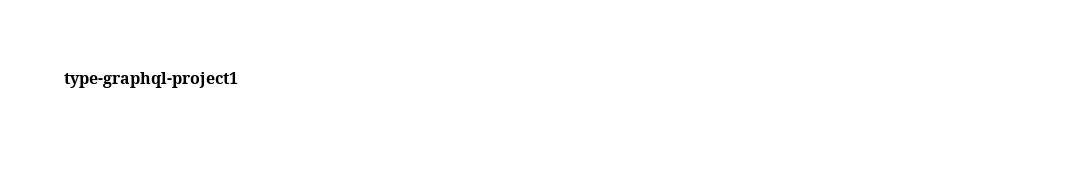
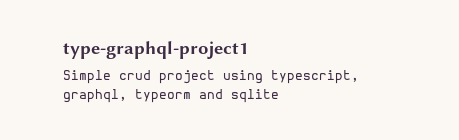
+ Simple crud project using typescript, graphql, typeorm and sqlite

